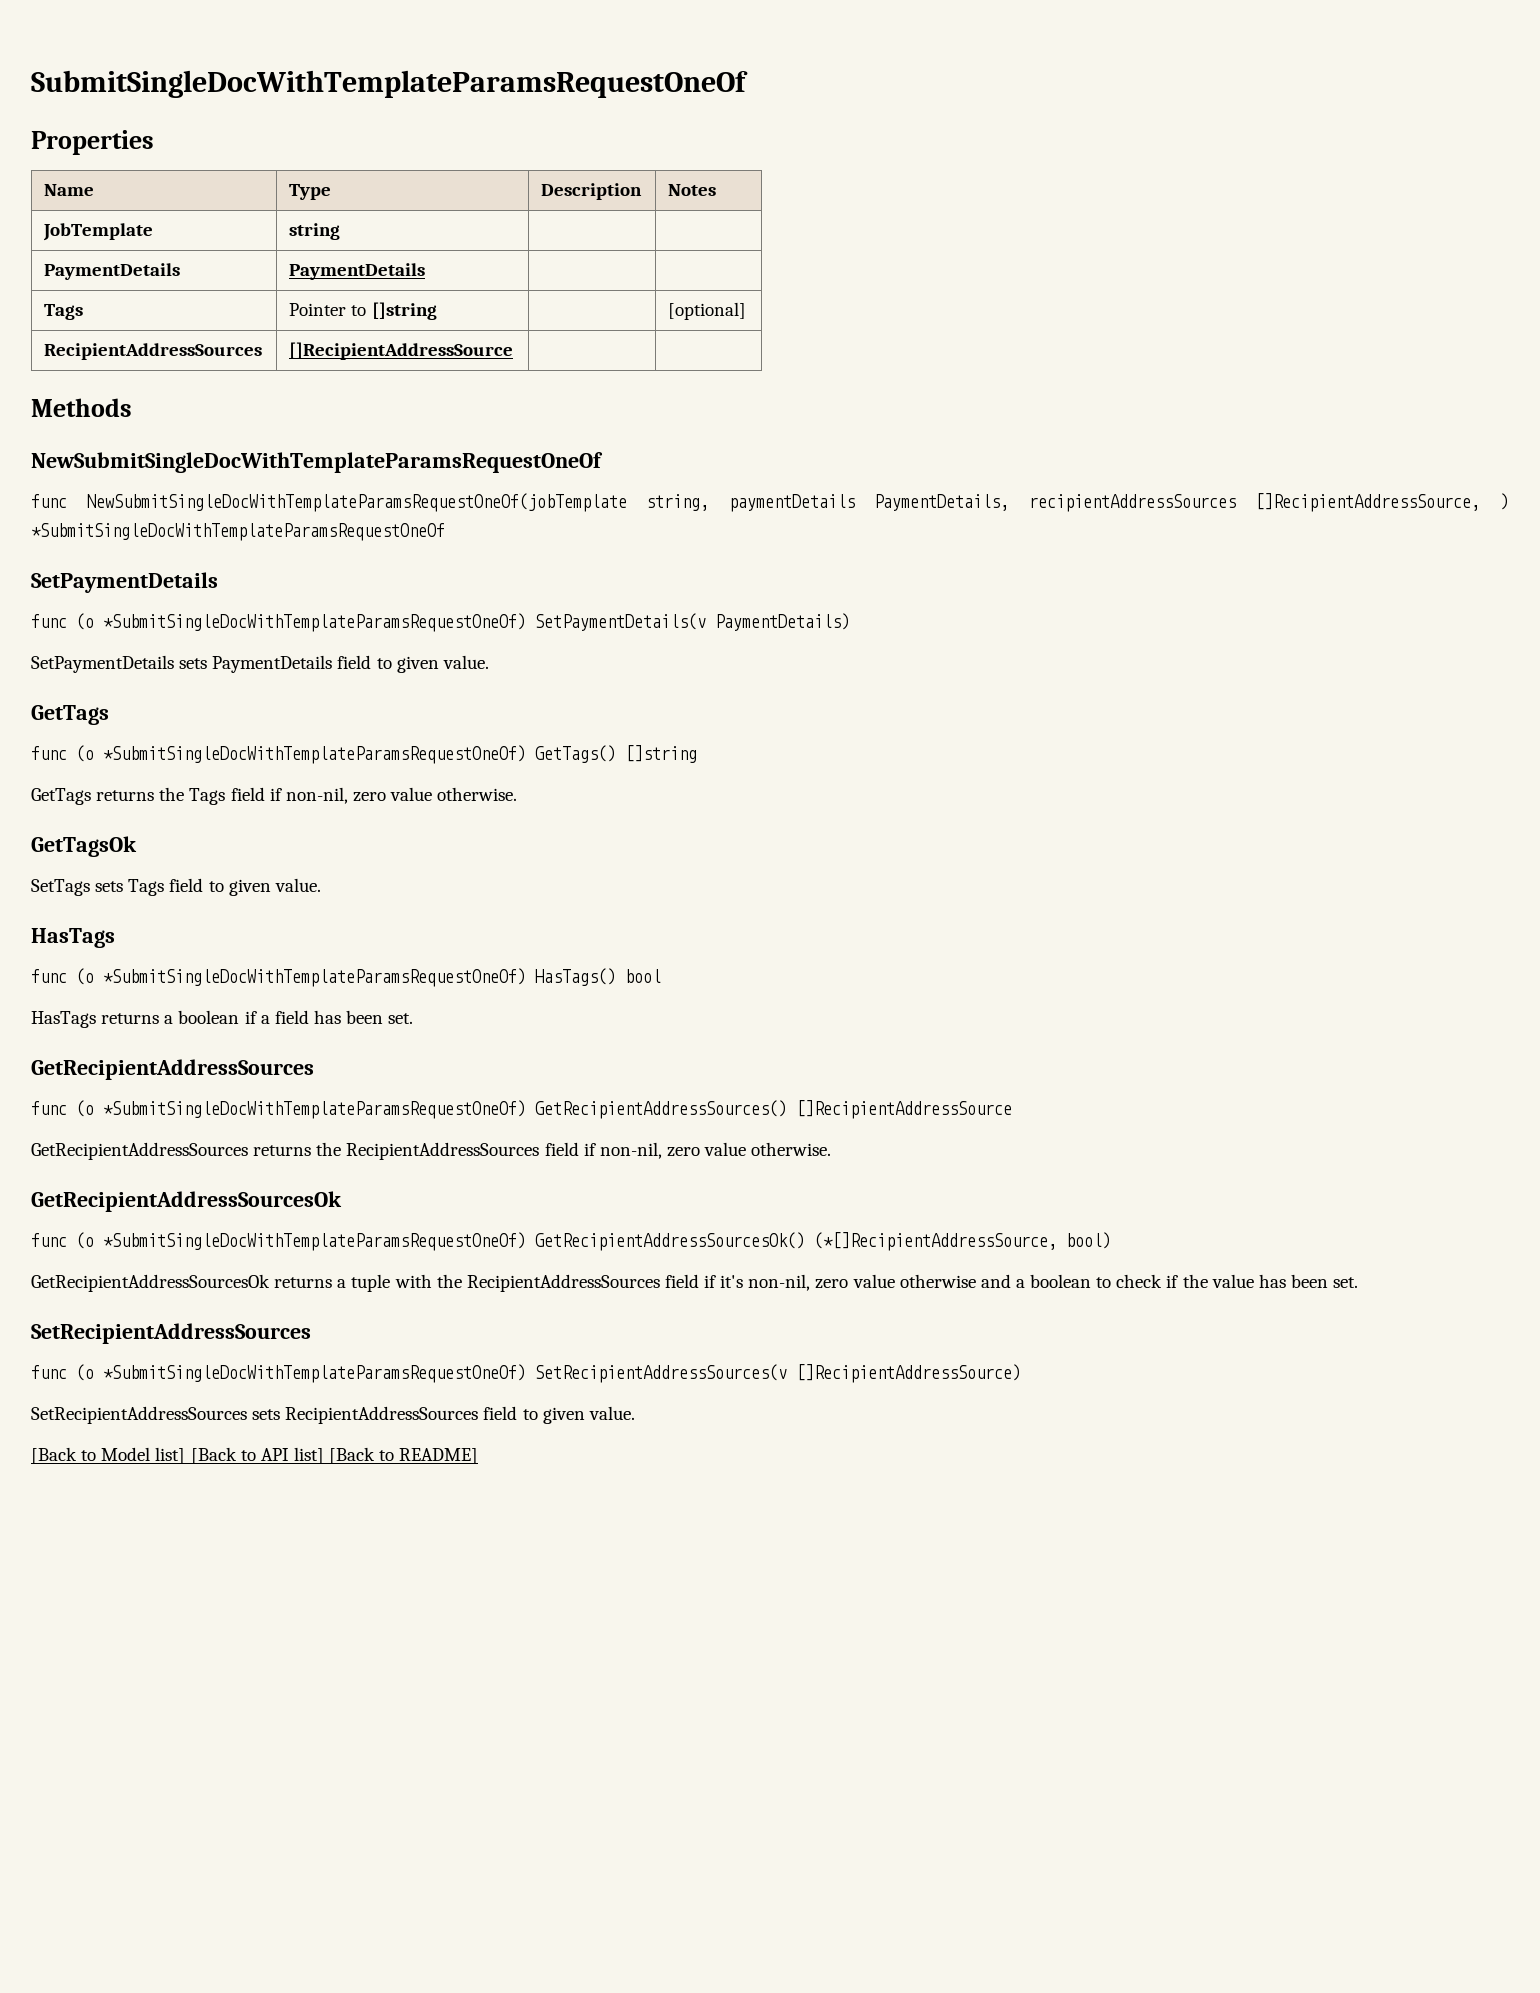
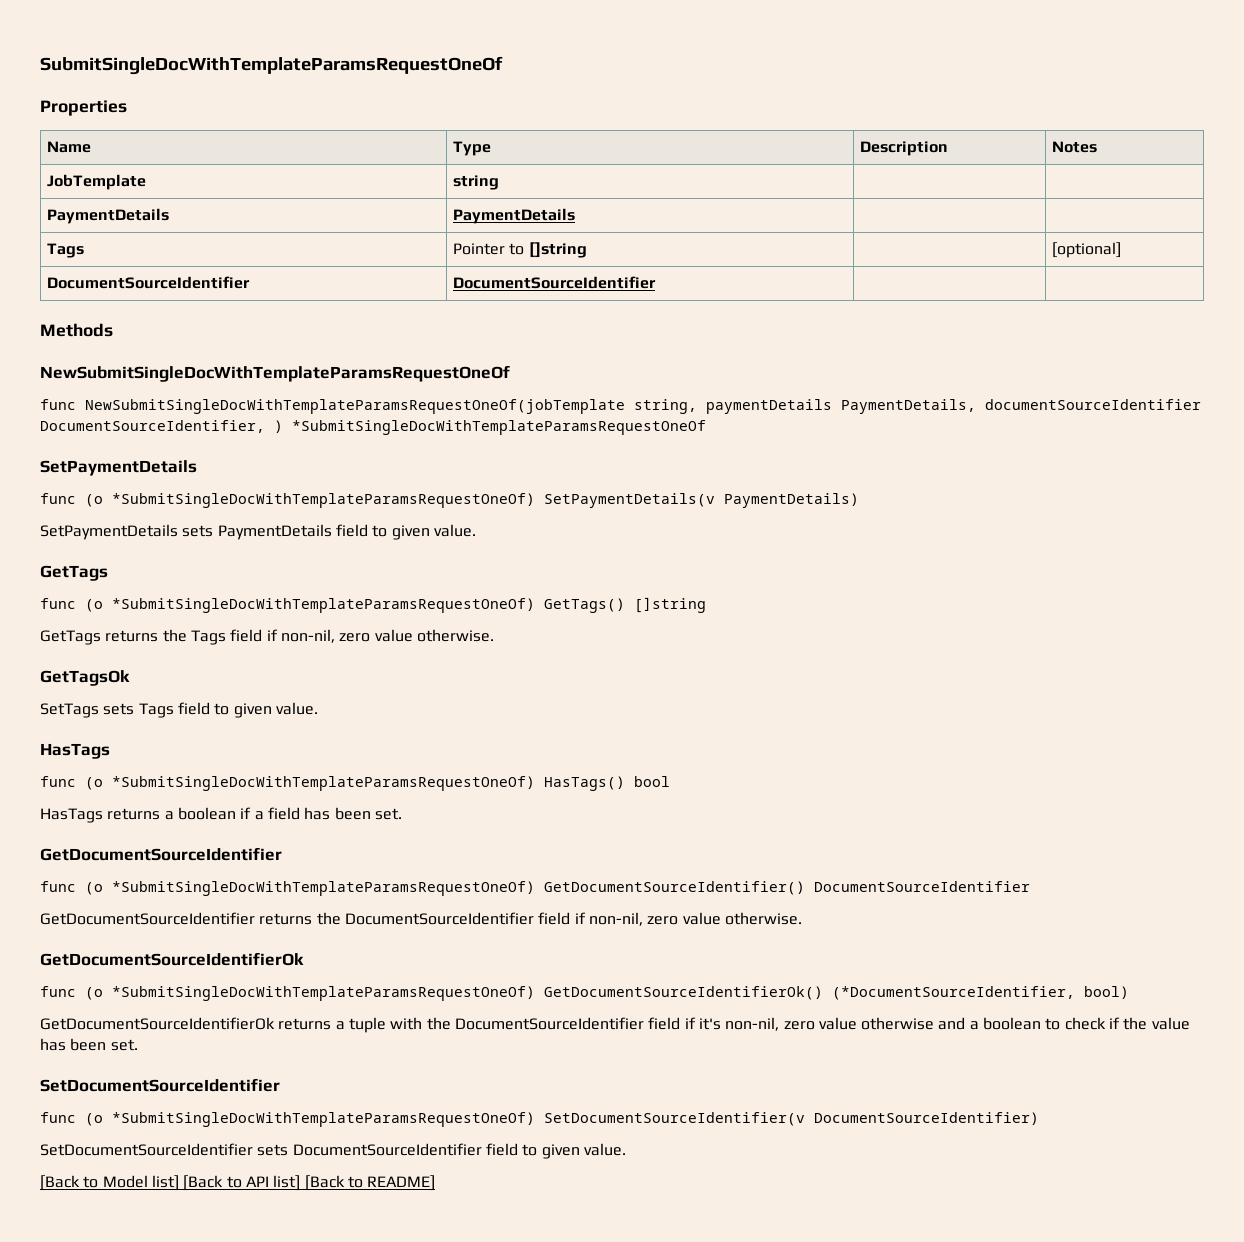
- RecipientAddressSources | []RecipientAddressSource | |
+ DocumentSourceIdentifier | DocumentSourceIdentifier | |
- func NewSubmitSingleDocWithTemplateParamsRequestOneOf(jobTemplate string, paymentDetails PaymentDetails, recipientAddressSources []RecipientAddressSource, ) *SubmitSingleDocWithTemplateParamsRequestOneOf
+ func NewSubmitSingleDocWithTemplateParamsRequestOneOf(jobTemplate string, paymentDetails PaymentDetails, documentSourceIdentifier DocumentSourceIdentifier, ) *SubmitSingleDocWithTemplateParamsRequestOneOf
  HasTags returns a boolean if a field has been set.
- GetRecipientAddressSources
- func (o *SubmitSingleDocWithTemplateParamsRequestOneOf) GetRecipientAddressSources() []RecipientAddressSource
- GetRecipientAddressSources returns the RecipientAddressSources field if non-nil, zero value otherwise.
- GetRecipientAddressSourcesOk
- func (o *SubmitSingleDocWithTemplateParamsRequestOneOf) GetRecipientAddressSourcesOk() (*[]RecipientAddressSource, bool)
+ GetDocumentSourceIdentifier
+ func (o *SubmitSingleDocWithTemplateParamsRequestOneOf) GetDocumentSourceIdentifier() DocumentSourceIdentifier
+ GetDocumentSourceIdentifier returns the DocumentSourceIdentifier field if non-nil, zero value otherwise.
+ GetDocumentSourceIdentifierOk
+ func (o *SubmitSingleDocWithTemplateParamsRequestOneOf) GetDocumentSourceIdentifierOk() (*DocumentSourceIdentifier, bool)
- GetRecipientAddressSourcesOk returns a tuple with the RecipientAddressSources field if it's non-nil, zero value otherwise and a boolean to check if the value has been set.
- SetRecipientAddressSources
- func (o *SubmitSingleDocWithTemplateParamsRequestOneOf) SetRecipientAddressSources(v []RecipientAddressSource)
- SetRecipientAddressSources sets RecipientAddressSources field to given value.
+ GetDocumentSourceIdentifierOk returns a tuple with the DocumentSourceIdentifier field if it's non-nil, zero value otherwise and a boolean to check if the value has been set.
+ SetDocumentSourceIdentifier
+ func (o *SubmitSingleDocWithTemplateParamsRequestOneOf) SetDocumentSourceIdentifier(v DocumentSourceIdentifier)
+ SetDocumentSourceIdentifier sets DocumentSourceIdentifier field to given value.

